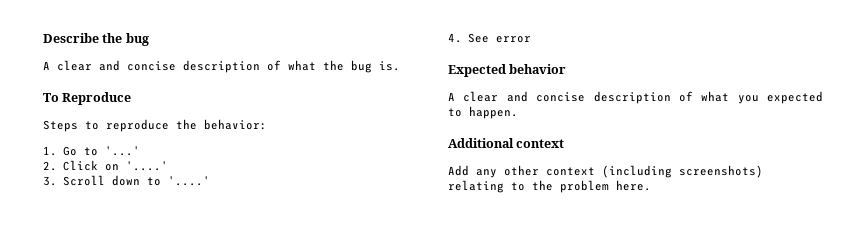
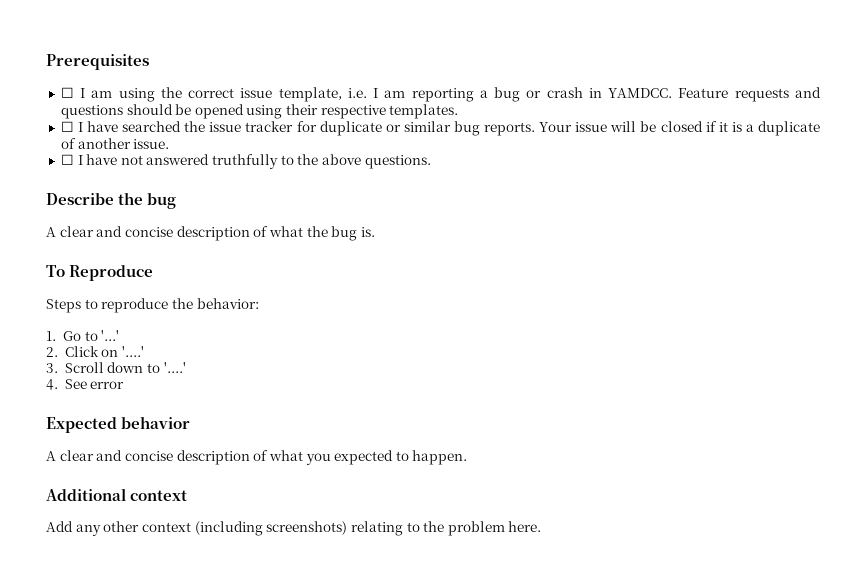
+ Prerequisites
+ ☐ I am using the correct issue template, i.e. I am reporting a bug or crash in YAMDCC. Feature requests and questions should be opened using their respective templates.
+ ☐ I have searched the issue tracker for duplicate or similar bug reports. Your issue will be closed if it is a duplicate of another issue.
+ ☐ I have not answered truthfully to the above questions.

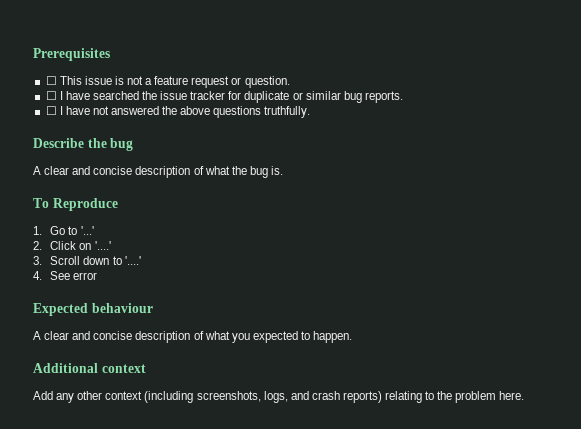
- ☐ I am using the correct issue template, i.e. I am reporting a bug or crash in YAMDCC. Feature requests and questions should be opened using their respective templates.
+ ☐ This issue is not a feature request or question.
- Your issue will be closed if it is a duplicate of another issue.
- ☐ I have not answered truthfully to the above questions.
+ ☐ I have not answered the above questions truthfully.
- Steps to reproduce the behavior:
- Expected behavior
+ Expected behaviour
- Add any other context (including screenshots) relating to the problem here.
+ Add any other context (including screenshots, logs, and crash reports) relating to the problem here.

